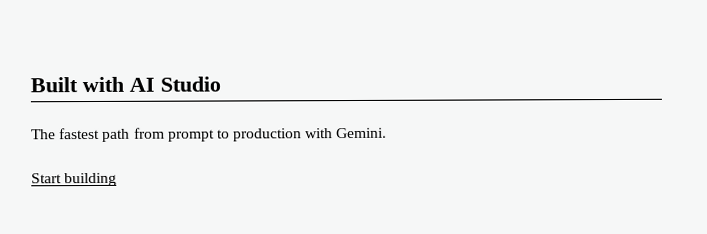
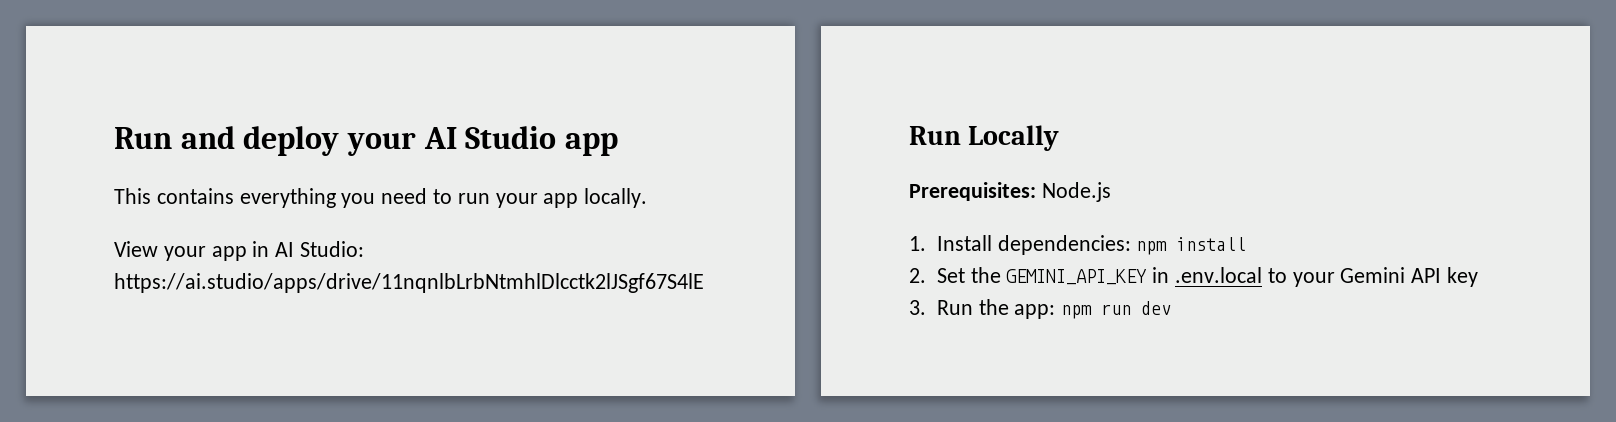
- Built with AI Studio
- The fastest path from prompt to production with Gemini.
- Start building
+ Run and deploy your AI Studio app
+ This contains everything you need to run your app locally.
+ View your app in AI Studio: https://ai.studio/apps/drive/11nqnlbLrbNtmhlDlcctk2lJSgf67S4lE
+ Run Locally
+ Prerequisites: Node.js
+ 1. Install dependencies: npm install
+ 2. Set the GEMINI_API_KEY in .env.local to your Gemini API key
+ 3. Run the app: npm run dev

